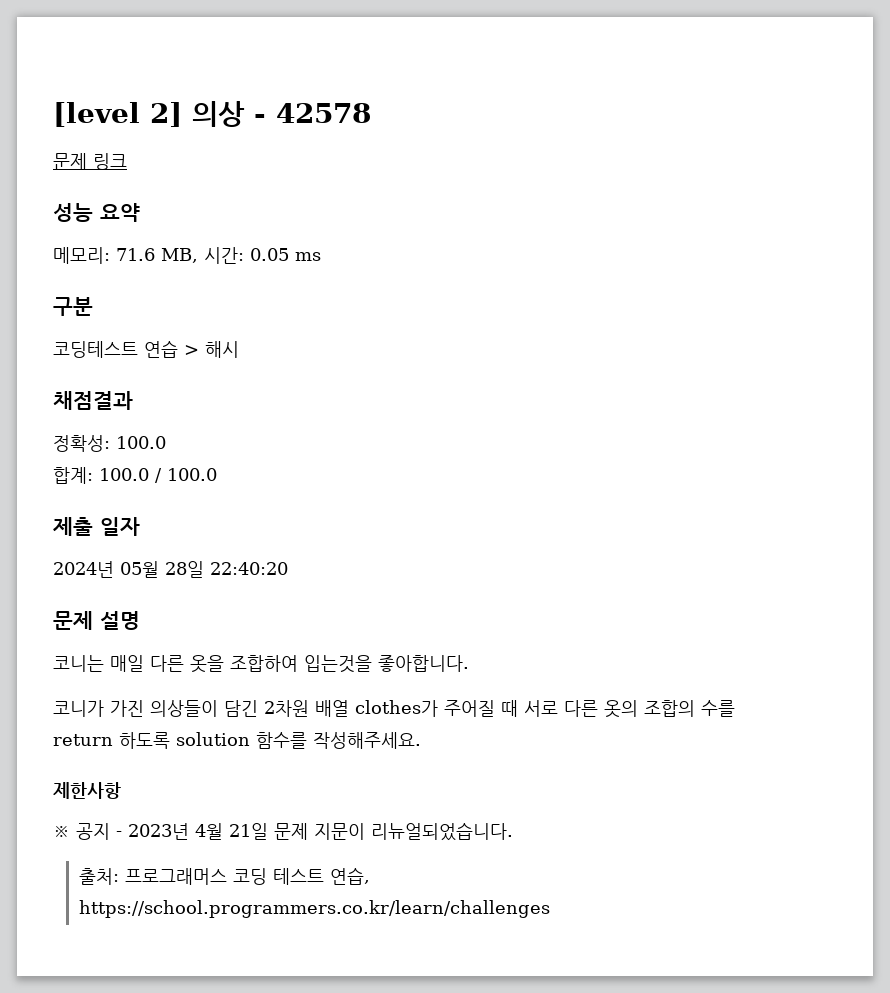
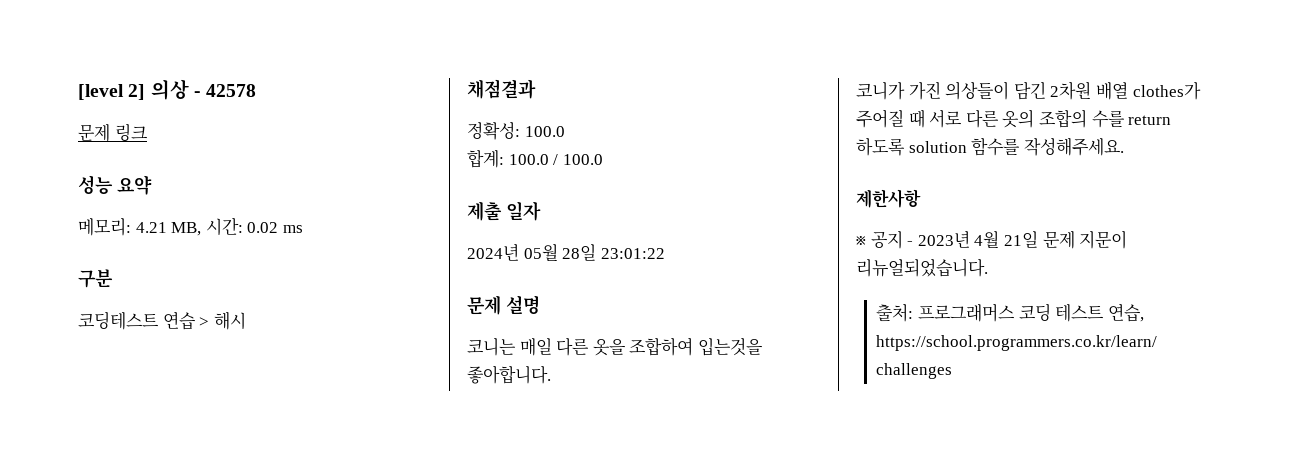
- 메모리: 71.6 MB, 시간: 0.05 ms
+ 메모리: 4.21 MB, 시간: 0.02 ms
- 2024년 05월 28일 22:40:20
+ 2024년 05월 28일 23:01:22

